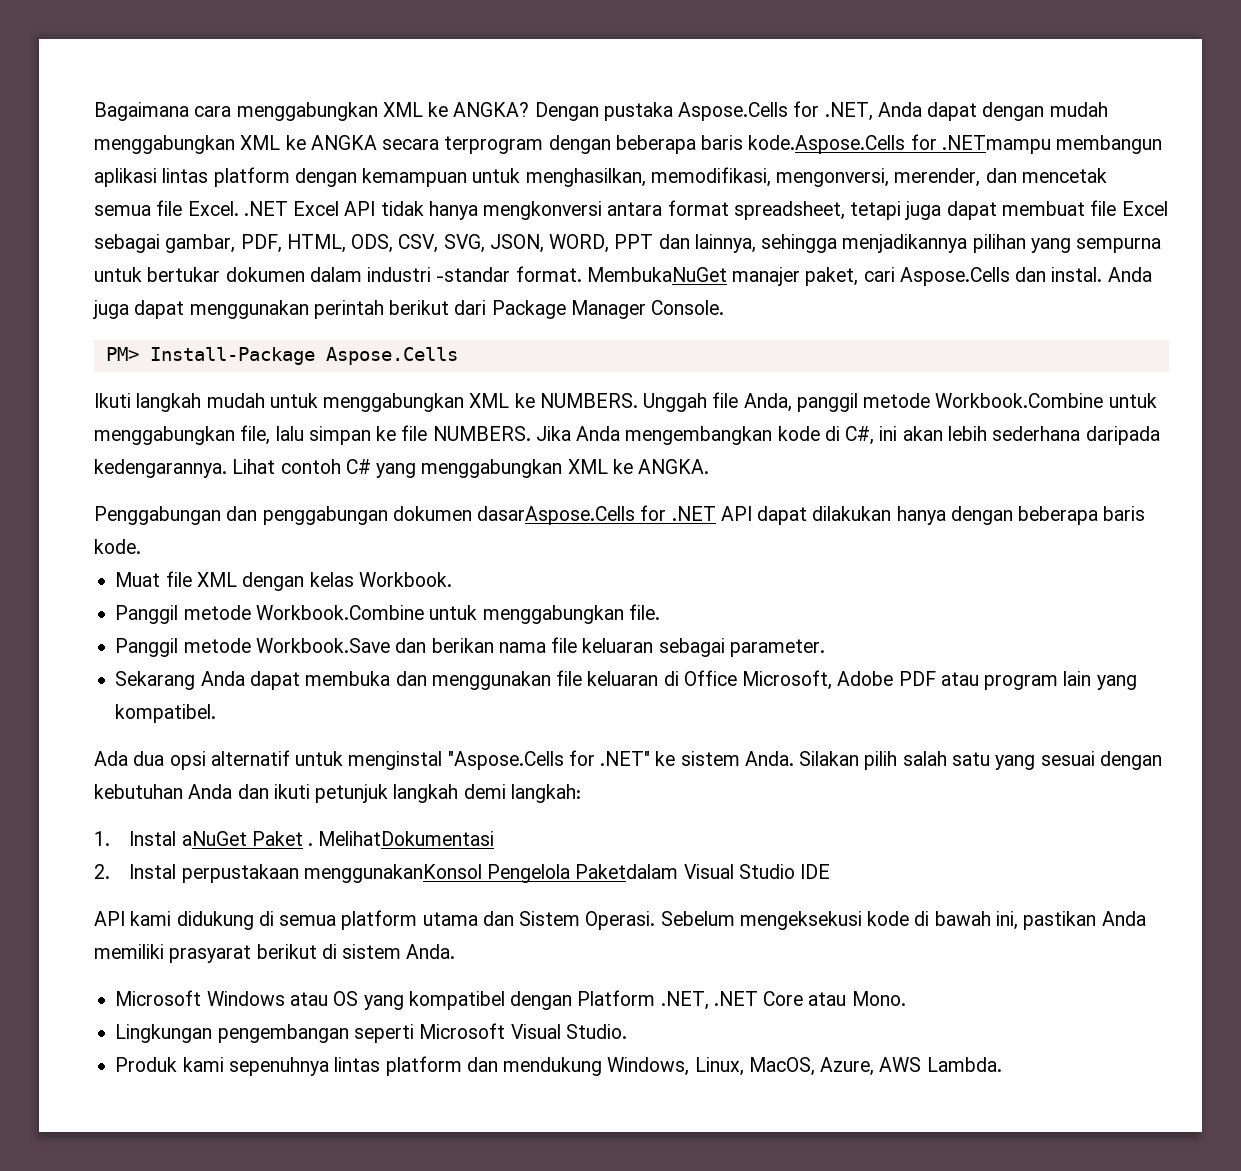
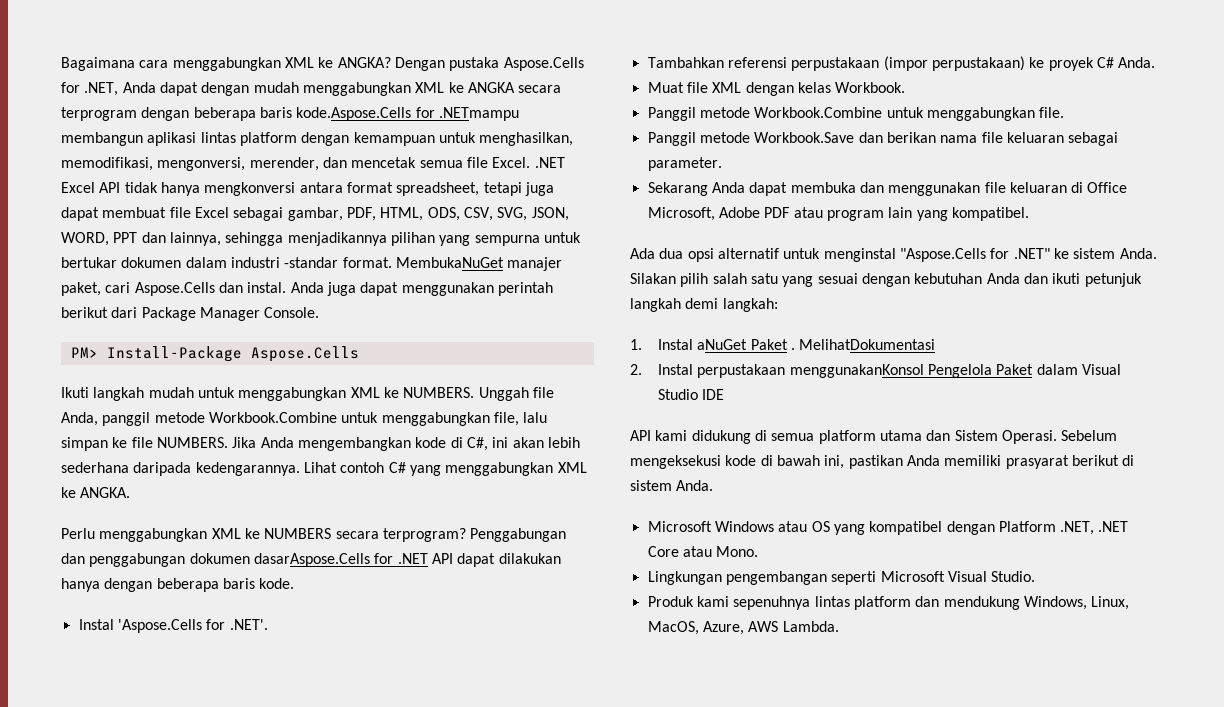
+ Perlu menggabungkan XML ke NUMBERS secara terprogram?
+ Instal 'Aspose.Cells for .NET'.
+ Tambahkan referensi perpustakaan (impor perpustakaan) ke proyek C# Anda.
- 2. Instal perpustakaan menggunakanKonsol Pengelola Paketdalam Visual Studio IDE
+ 2. Instal perpustakaan menggunakanKonsol Pengelola Paket dalam Visual Studio IDE

